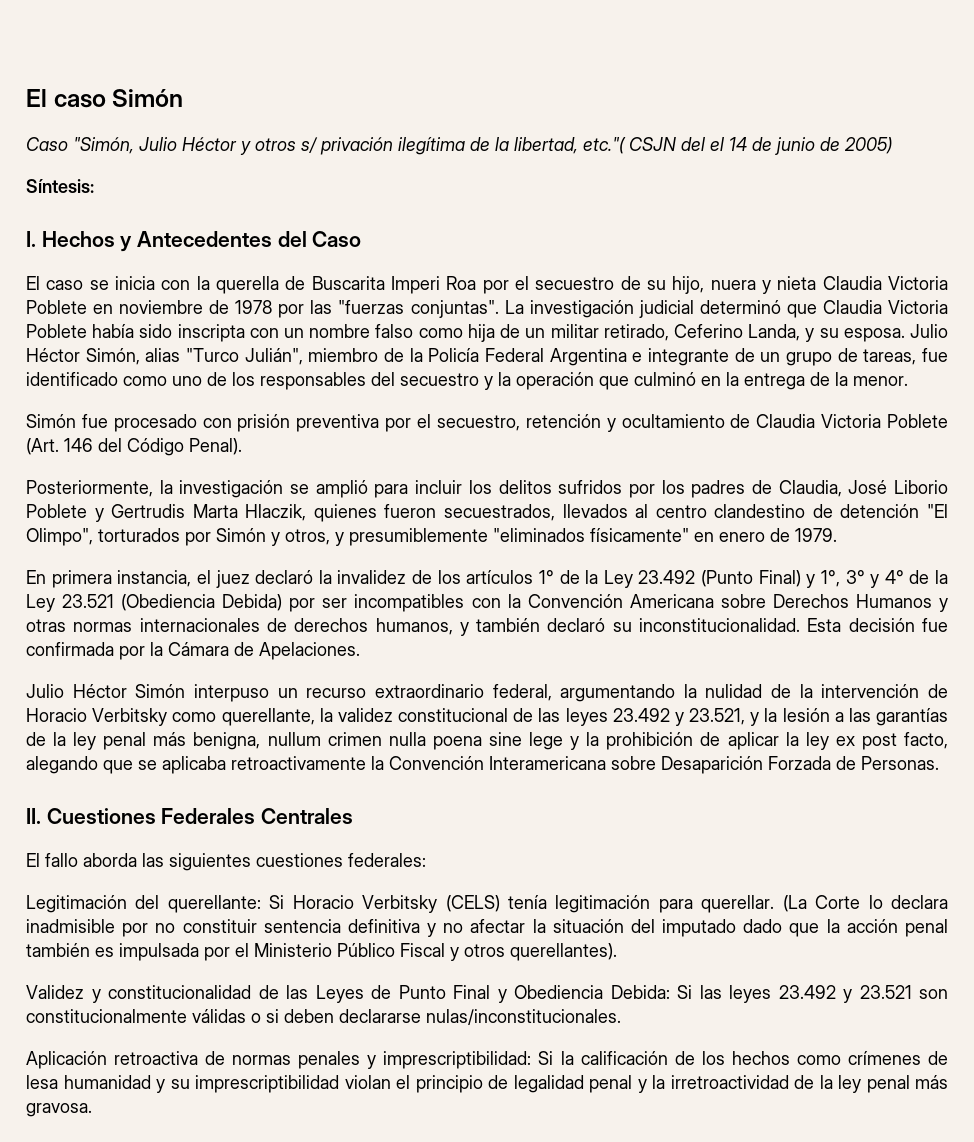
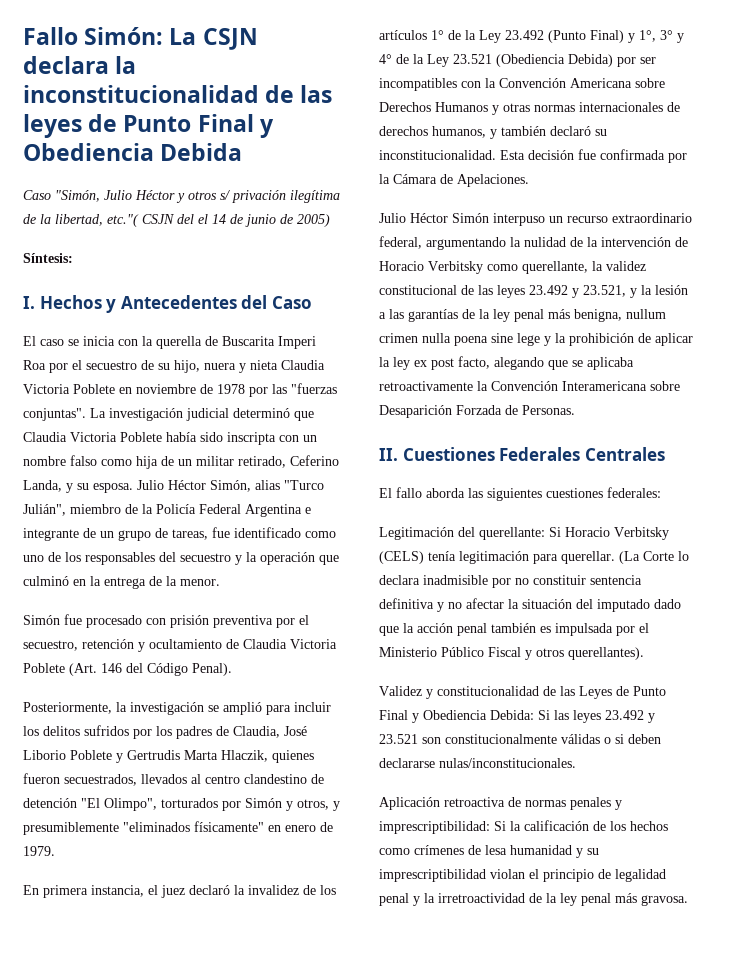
- El caso Simón
+ Fallo Simón: La CSJN declara la inconstitucionalidad de las leyes de Punto Final y Obediencia Debida

